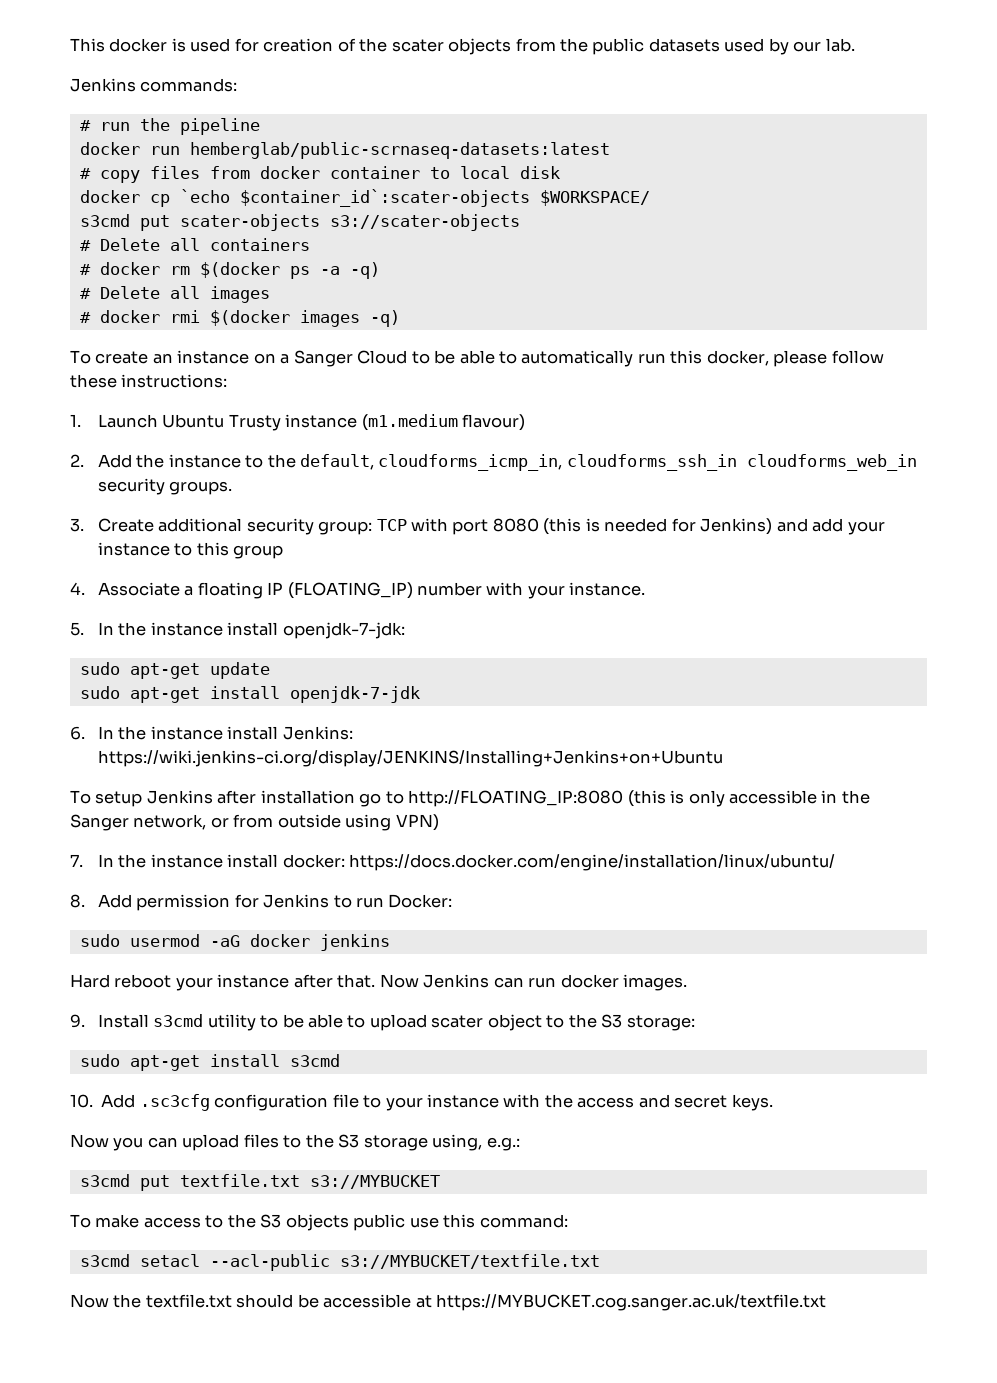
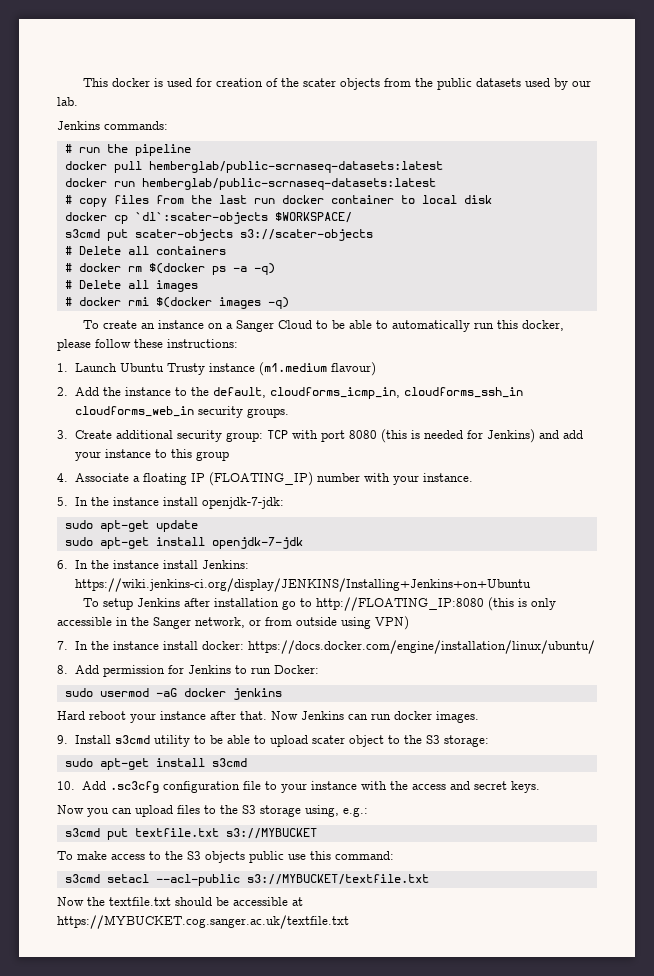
+ docker pull hemberglab/public-scrnaseq-datasets:latest
- # copy files from docker container to local disk
+ # copy files from the last run docker container to local disk
- docker cp `echo $container_id`:scater-objects $WORKSPACE/
+ docker cp `dl`:scater-objects $WORKSPACE/

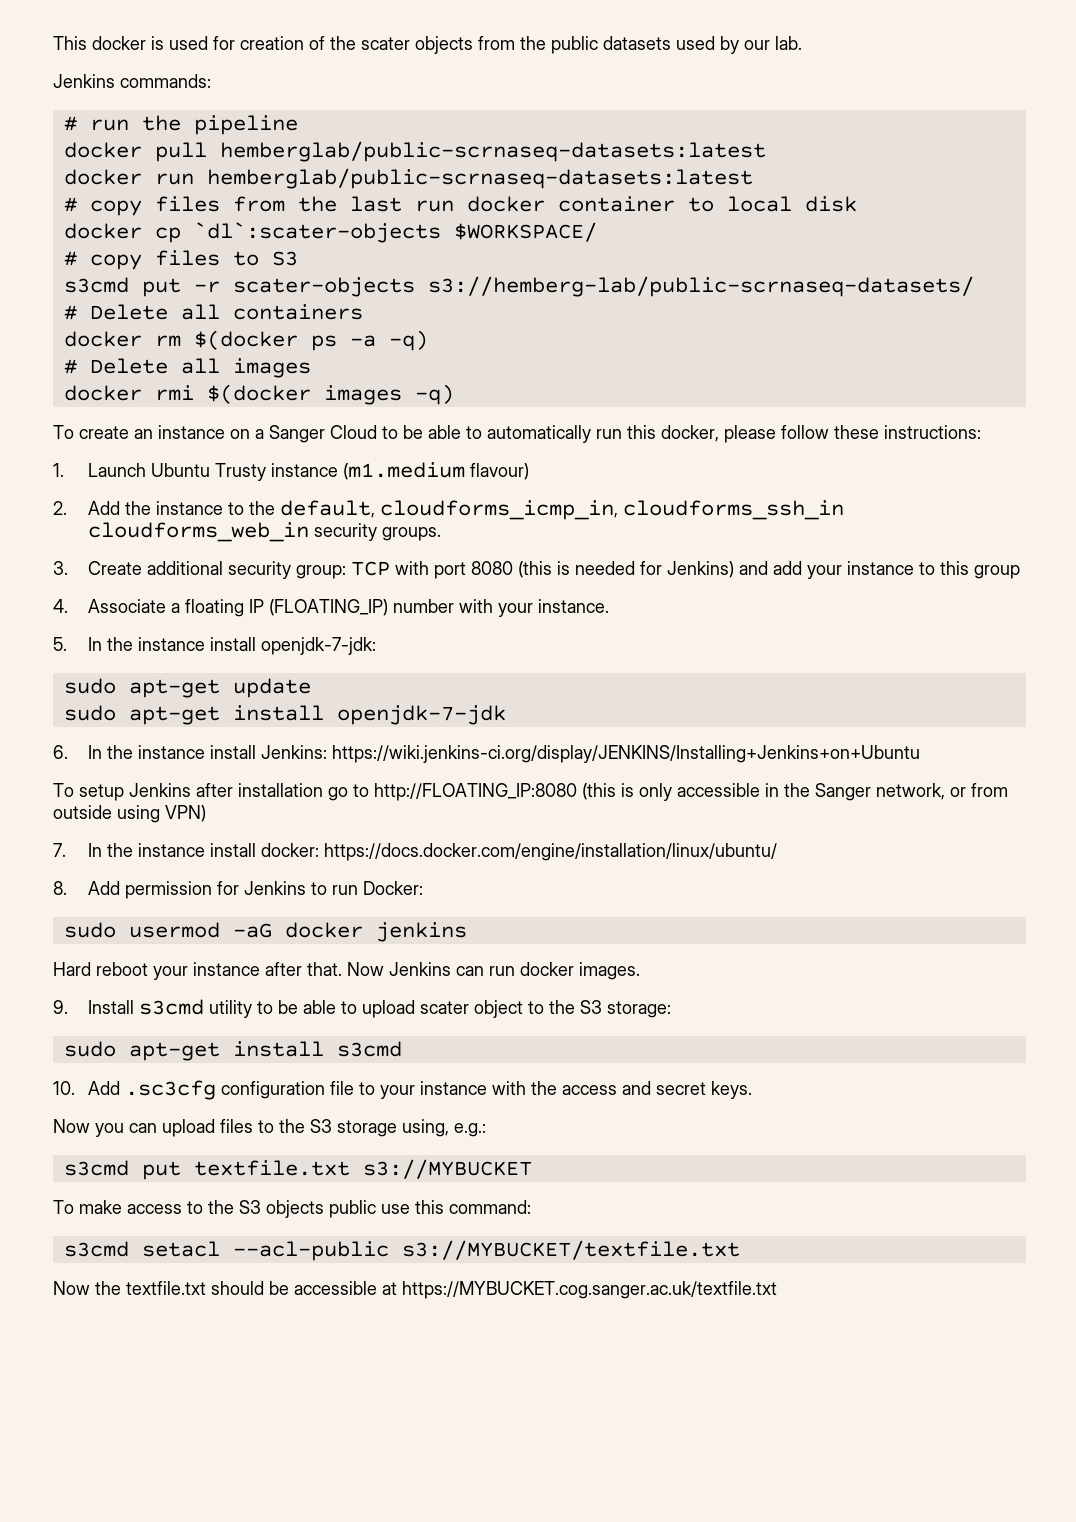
- s3cmd put scater-objects s3://scater-objects
+ # copy files to S3
+ s3cmd put -r scater-objects s3://hemberg-lab/public-scrnaseq-datasets/
- # docker rm $(docker ps -a -q)
+ docker rm $(docker ps -a -q)
- # docker rmi $(docker images -q)
+ docker rmi $(docker images -q)

